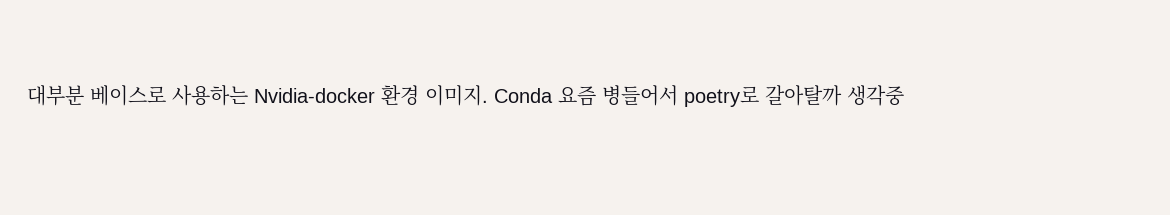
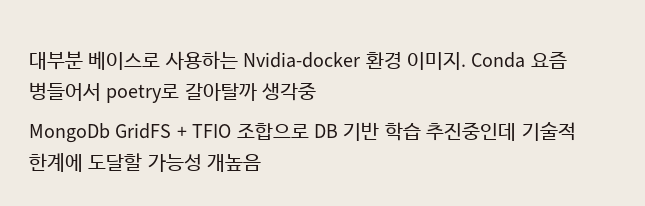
+ MongoDb GridFS + TFIO 조합으로 DB 기반 학습 추진중인데 기술적 한계에 도달할 가능성 개높음

